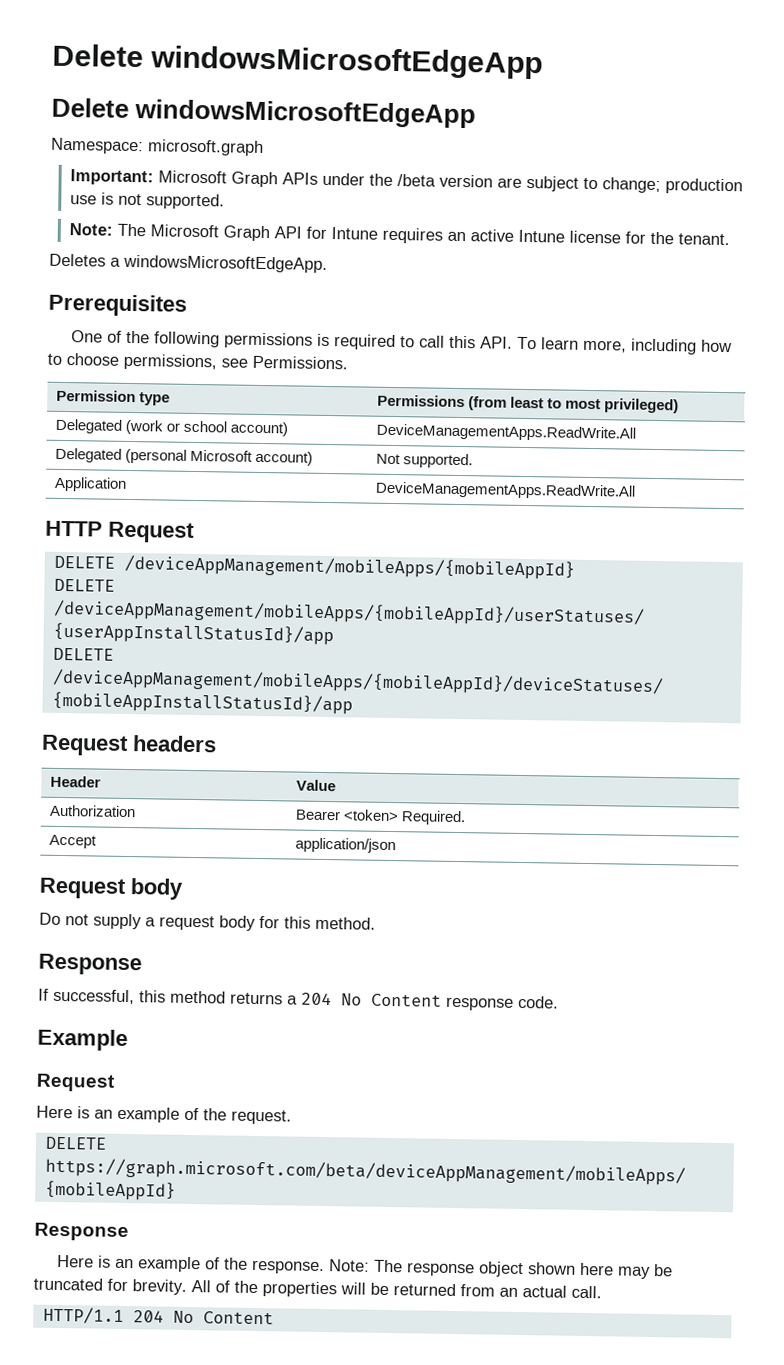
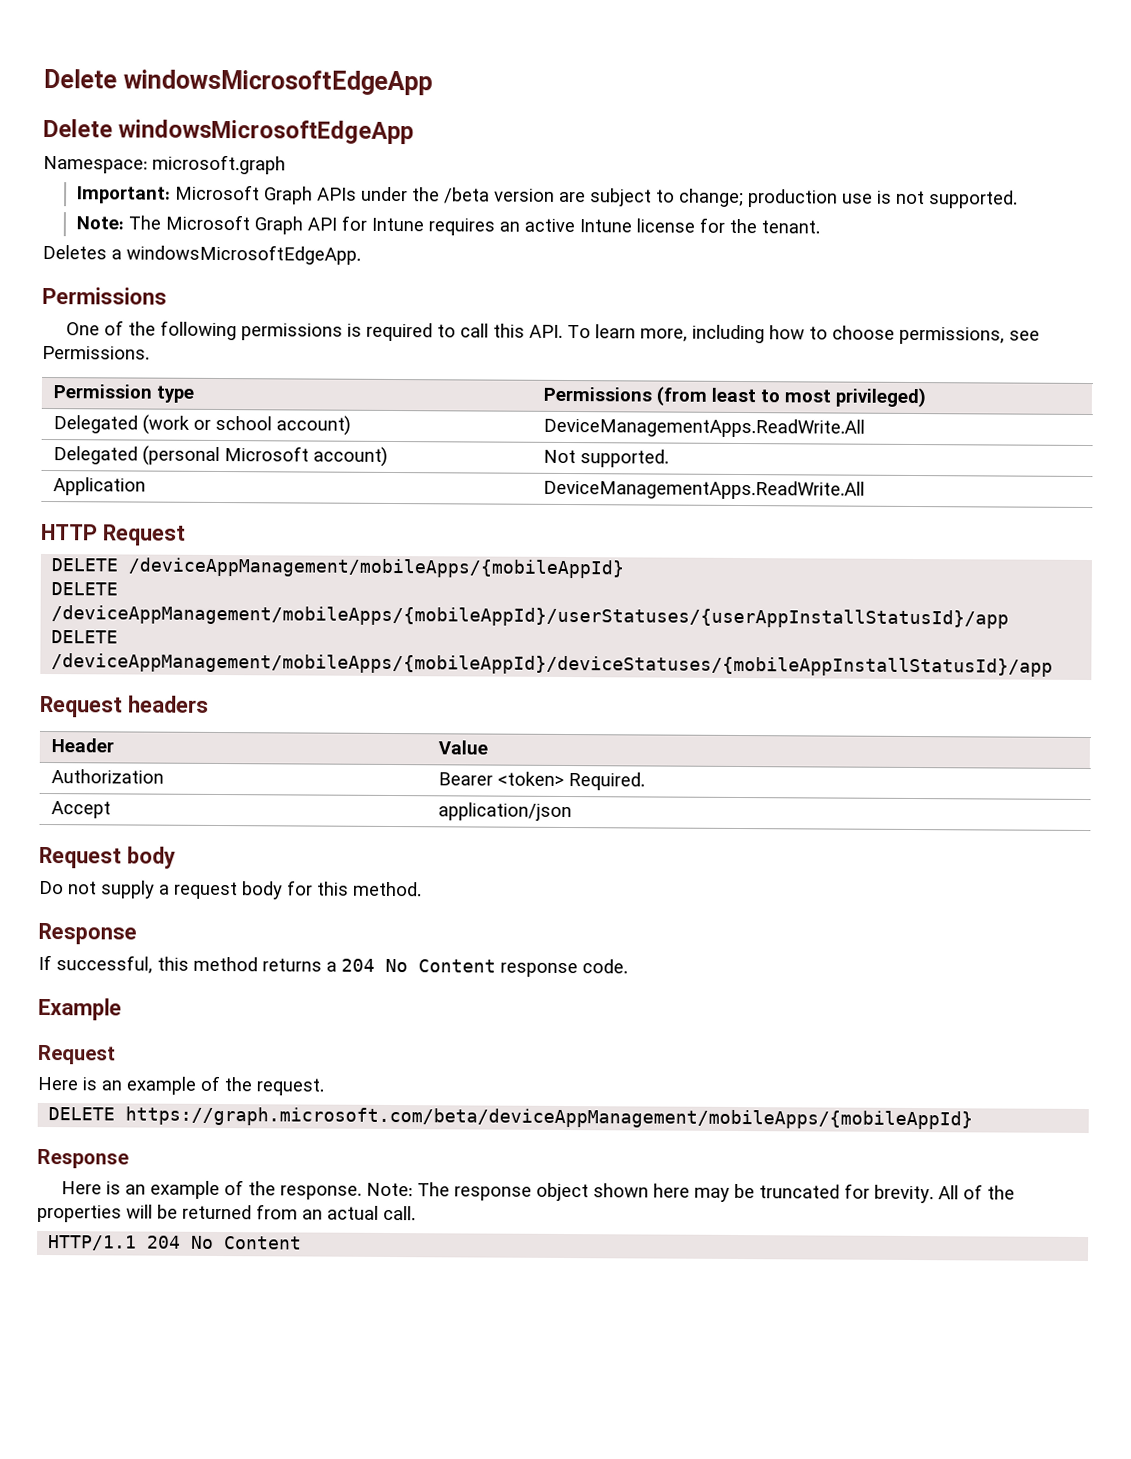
  Deletes a windowsMicrosoftEdgeApp.
- Prerequisites
+ Permissions

